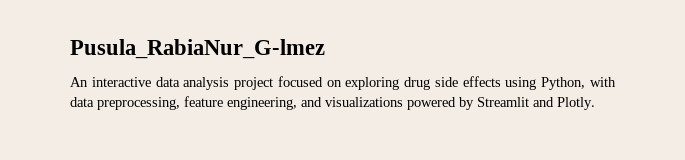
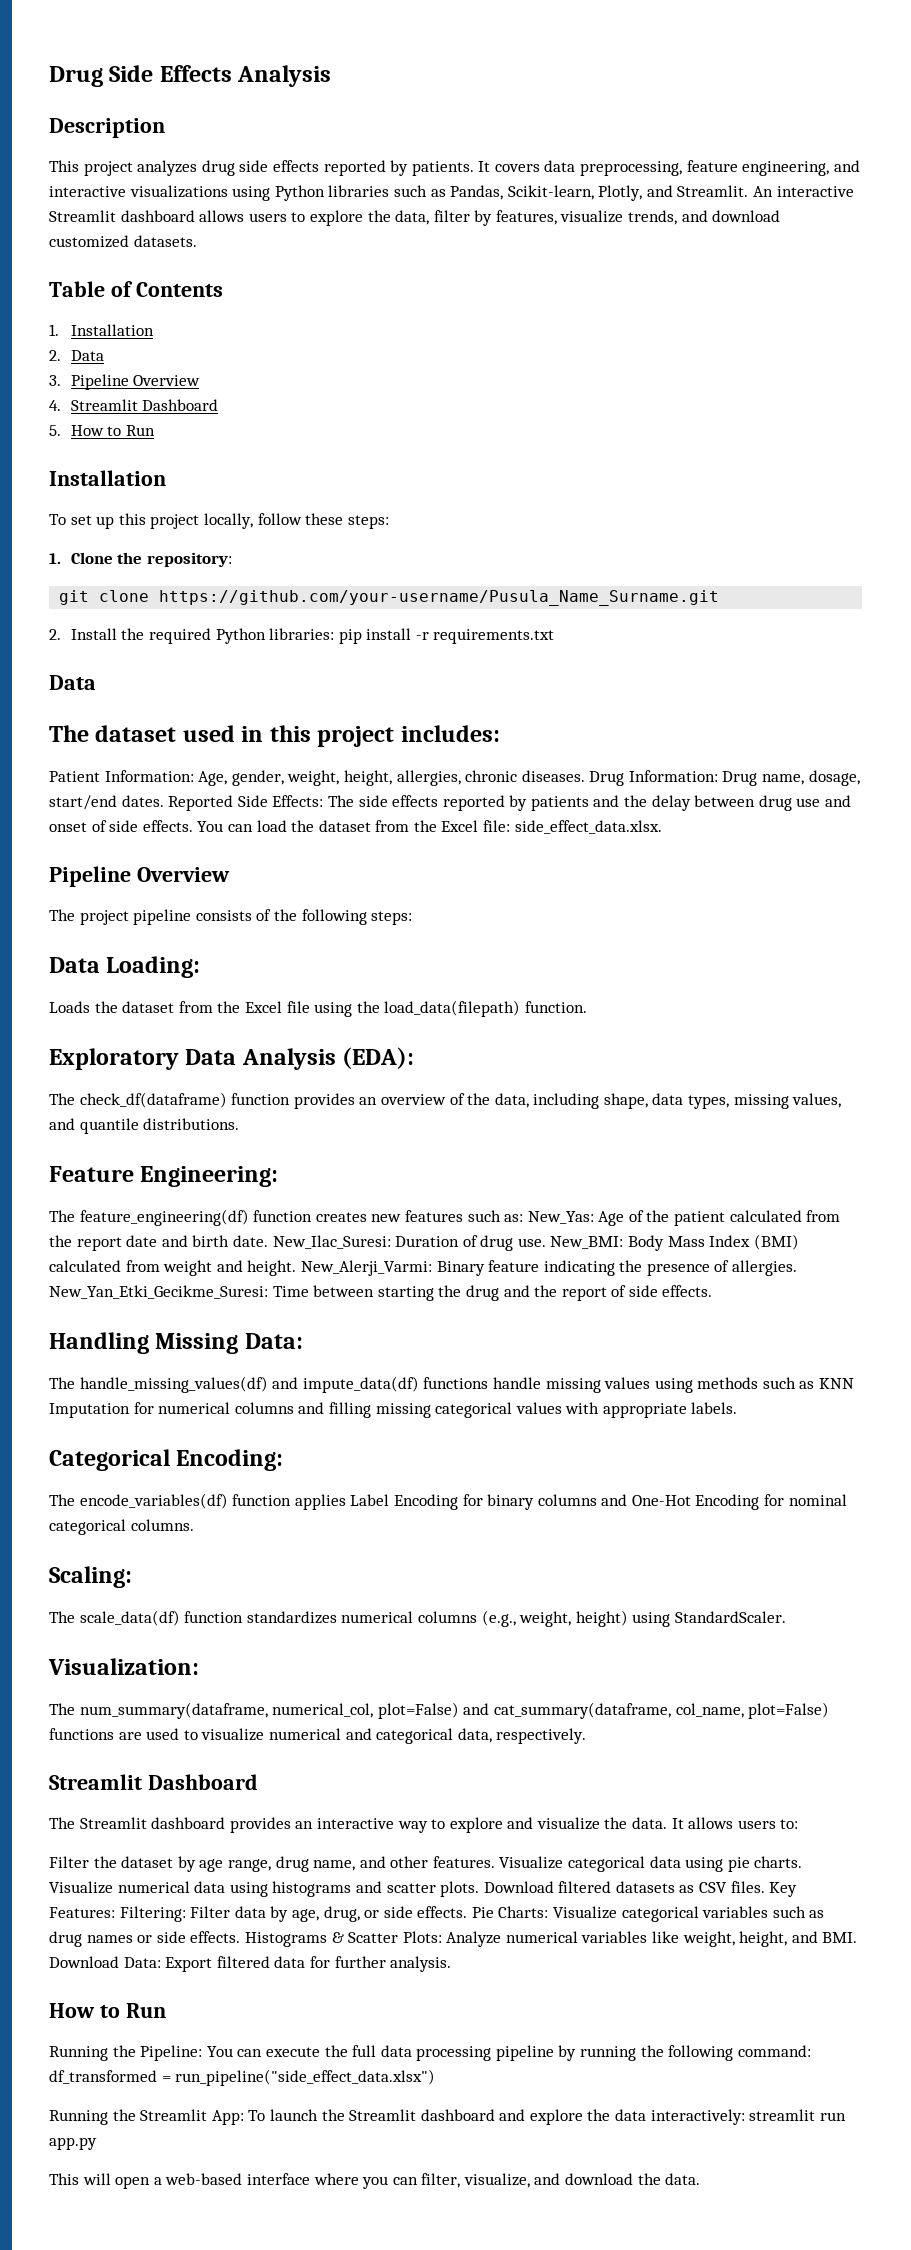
- Pusula_RabiaNur_G-lmez
- An interactive data analysis project focused on exploring drug side effects using Python, with data preprocessing, feature engineering, and visualizations powered by Streamlit and Plotly.
+ Drug Side Effects Analysis
+ Description
+ This project analyzes drug side effects reported by patients. It covers data preprocessing, feature engineering, and interactive visualizations using Python libraries such as Pandas, Scikit-learn, Plotly, and Streamlit. An interactive Streamlit dashboard allows users to explore the data, filter by features, visualize trends, and download customized datasets.
+ Table of Contents
+ 1. Installation
+ 2. Data
+ 3. Pipeline Overview
+ 4. Streamlit Dashboard
+ 5. How to Run
+ Installation
+ To set up this project locally, follow these steps:
+ 1. Clone the repository:
+ git clone https://github.com/your-username/Pusula_Name_Surname.git
+ 2. Install the required Python libraries: pip install -r requirements.txt
+ Data
+ The dataset used in this project includes:
+ Patient Information: Age, gender, weight, height, allergies, chronic diseases. Drug Information: Drug name, dosage, start/end dates. Reported Side Effects: The side effects reported by patients and the delay between drug use and onset of side effects. You can load the dataset from the Excel file: side_effect_data.xlsx.
+ Pipeline Overview
+ The project pipeline consists of the following steps:
+ Data Loading:
+ Loads the dataset from the Excel file using the load_data(filepath) function.
+ Exploratory Data Analysis (EDA):
+ The check_df(dataframe) function provides an overview of the data, including shape, data types, missing values, and quantile distributions.
+ Feature Engineering:
+ The feature_engineering(df) function creates new features such as: New_Yas: Age of the patient calculated from the report date and birth date. New_Ilac_Suresi: Duration of drug use. New_BMI: Body Mass Index (BMI) calculated from weight and height. New_Alerji_Varmi: Binary feature indicating the presence of allergies. New_Yan_Etki_Gecikme_Suresi: Time between starting the drug and the report of side effects.
+ Handling Missing Data:
+ The handle_missing_values(df) and impute_data(df) functions handle missing values using methods such as KNN Imputation for numerical columns and filling missing categorical values with appropriate labels.
+ Categorical Encoding:
+ The encode_variables(df) function applies Label Encoding for binary columns and One-Hot Encoding for nominal categorical columns.
+ Scaling:
+ The scale_data(df) function standardizes numerical columns (e.g., weight, height) using StandardScaler.
+ Visualization:
+ The num_summary(dataframe, numerical_col, plot=False) and cat_summary(dataframe, col_name, plot=False) functions are used to visualize numerical and categorical data, respectively.
+ Streamlit Dashboard
+ The Streamlit dashboard provides an interactive way to explore and visualize the data. It allows users to:
+ Filter the dataset by age range, drug name, and other features. Visualize categorical data using pie charts. Visualize numerical data using histograms and scatter plots. Download filtered datasets as CSV files. Key Features: Filtering: Filter data by age, drug, or side effects. Pie Charts: Visualize categorical variables such as drug names or side effects. Histograms & Scatter Plots: Analyze numerical variables like weight, height, and BMI. Download Data: Export filtered data for further analysis.
+ How to Run
+ Running the Pipeline: You can execute the full data processing pipeline by running the following command: df_transformed = run_pipeline("side_effect_data.xlsx")
+ Running the Streamlit App: To launch the Streamlit dashboard and explore the data interactively: streamlit run app.py
+ This will open a web-based interface where you can filter, visualize, and download the data.

